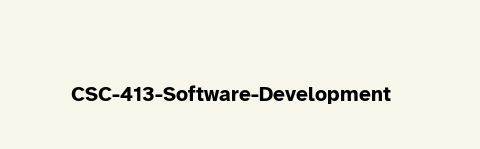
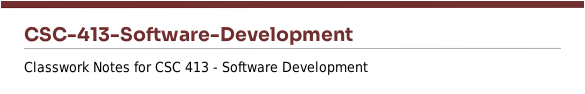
+ Classwork Notes for CSC 413 - Software Development

